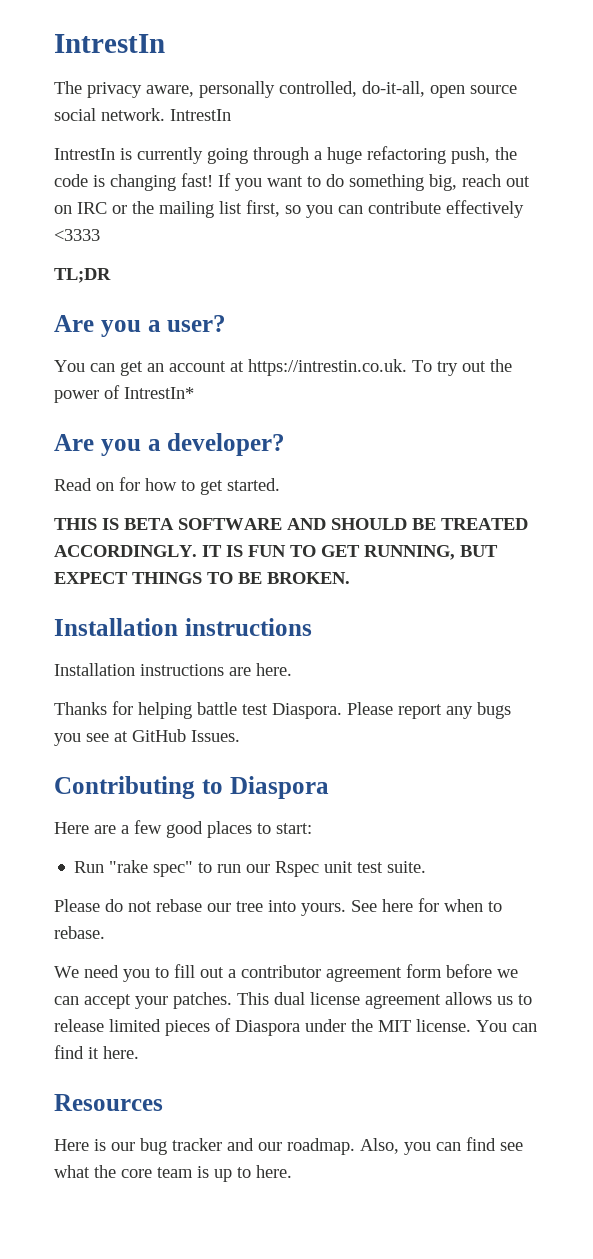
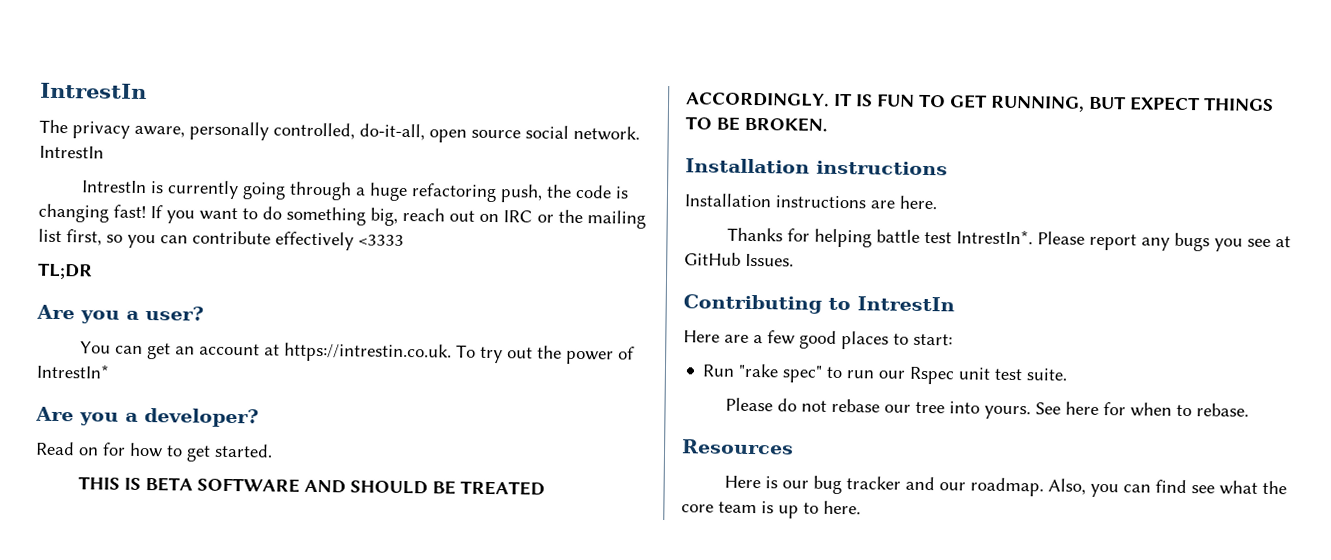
- Thanks for helping battle test Diaspora.
+ Thanks for helping battle test IntrestIn*.
- Contributing to Diaspora
+ Contributing to IntrestIn
- We need you to fill out a contributor agreement form before we can accept your patches. This dual license agreement allows us to release limited pieces of Diaspora under the MIT license. You can find it here.

